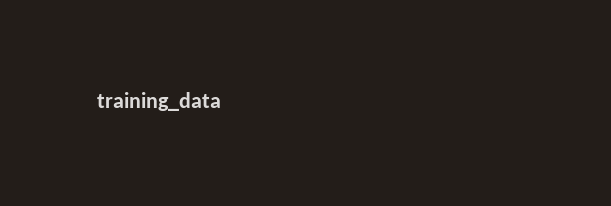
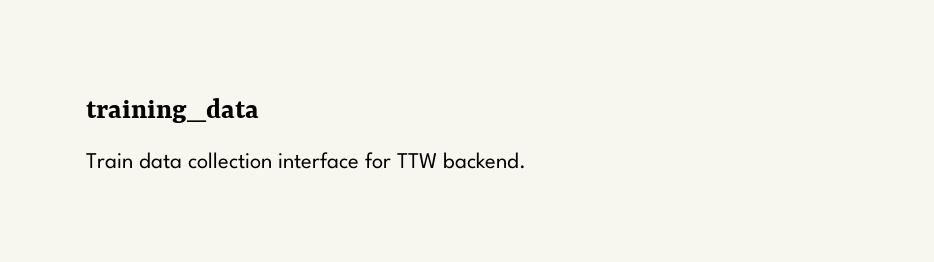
+ Train data collection interface for TTW backend.

